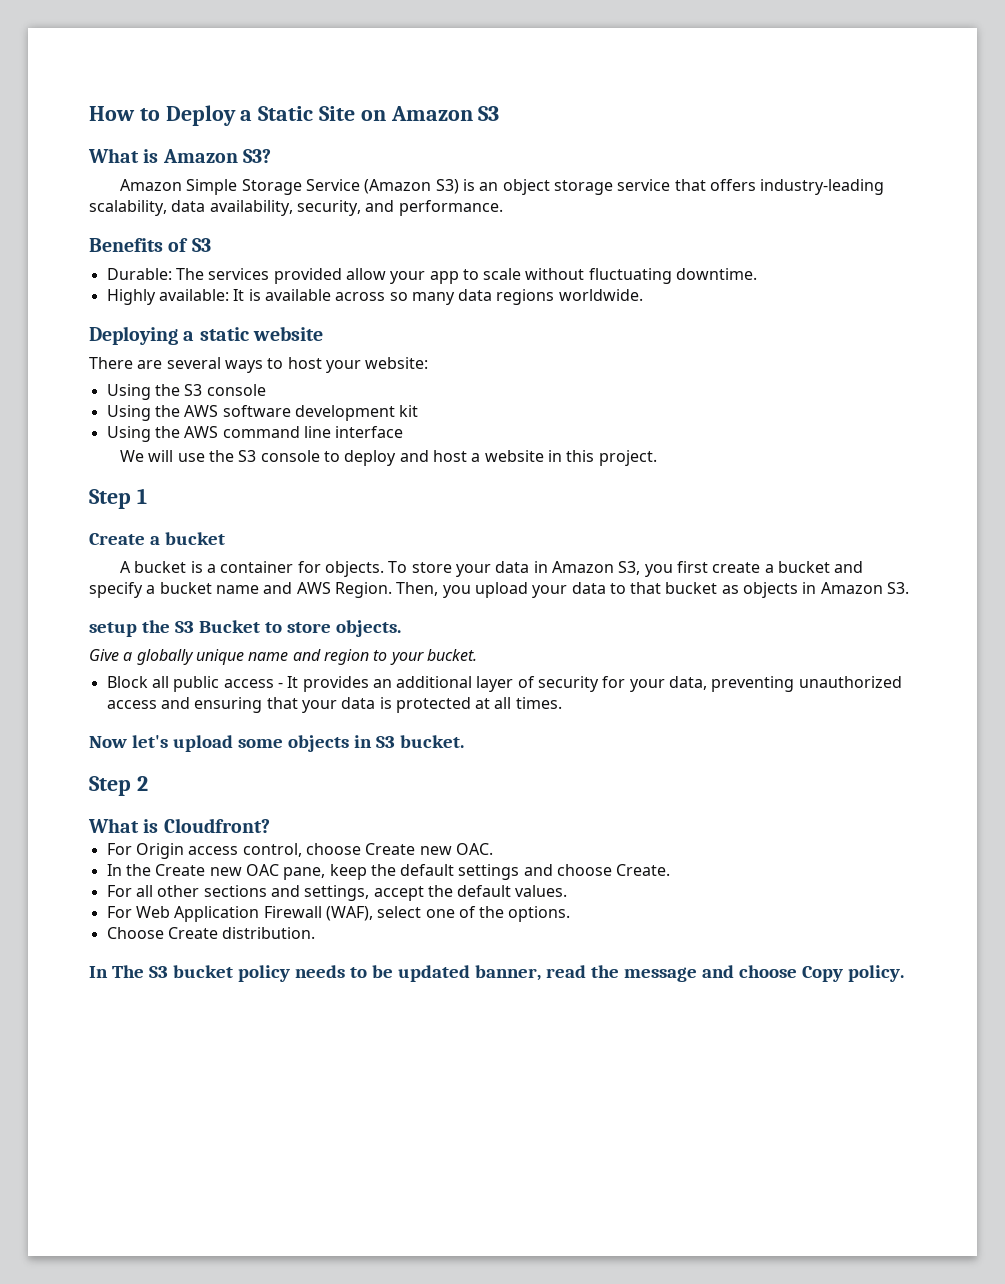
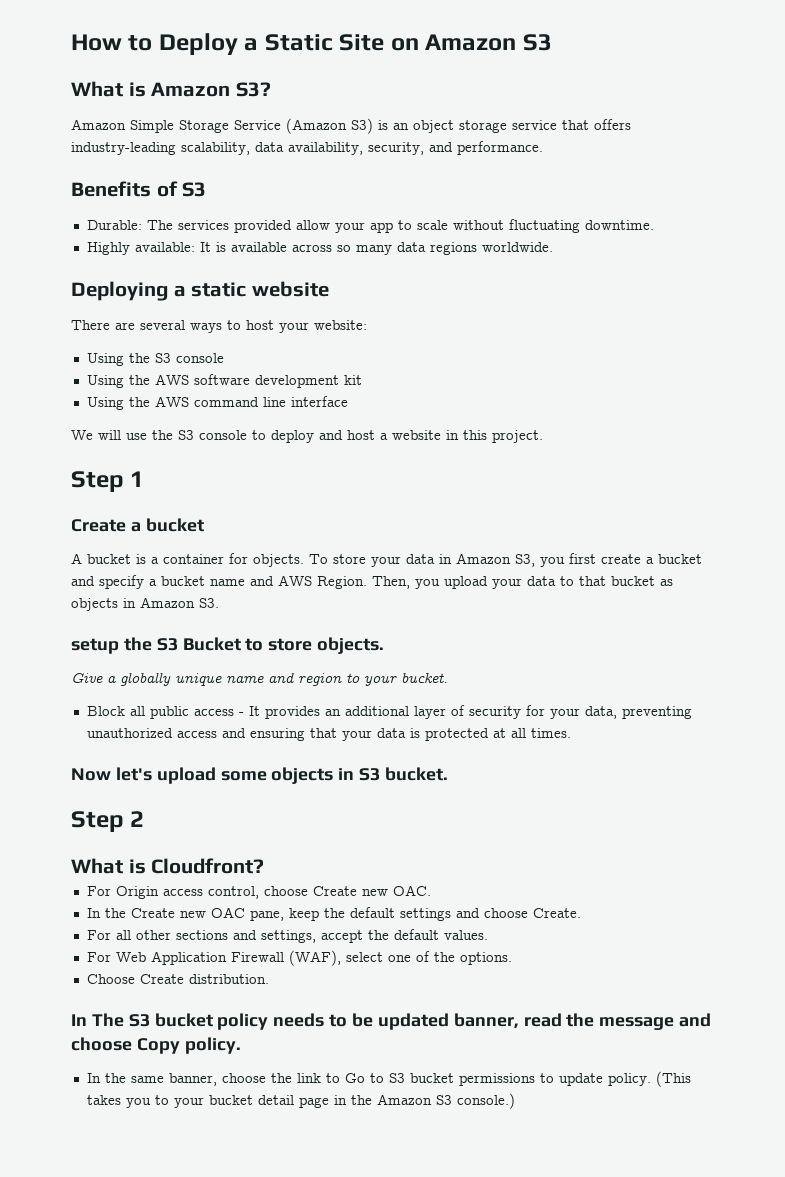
+ In the same banner, choose the link to Go to S3 bucket permissions to update policy. (This takes you to your bucket detail page in the Amazon S3 console.)

